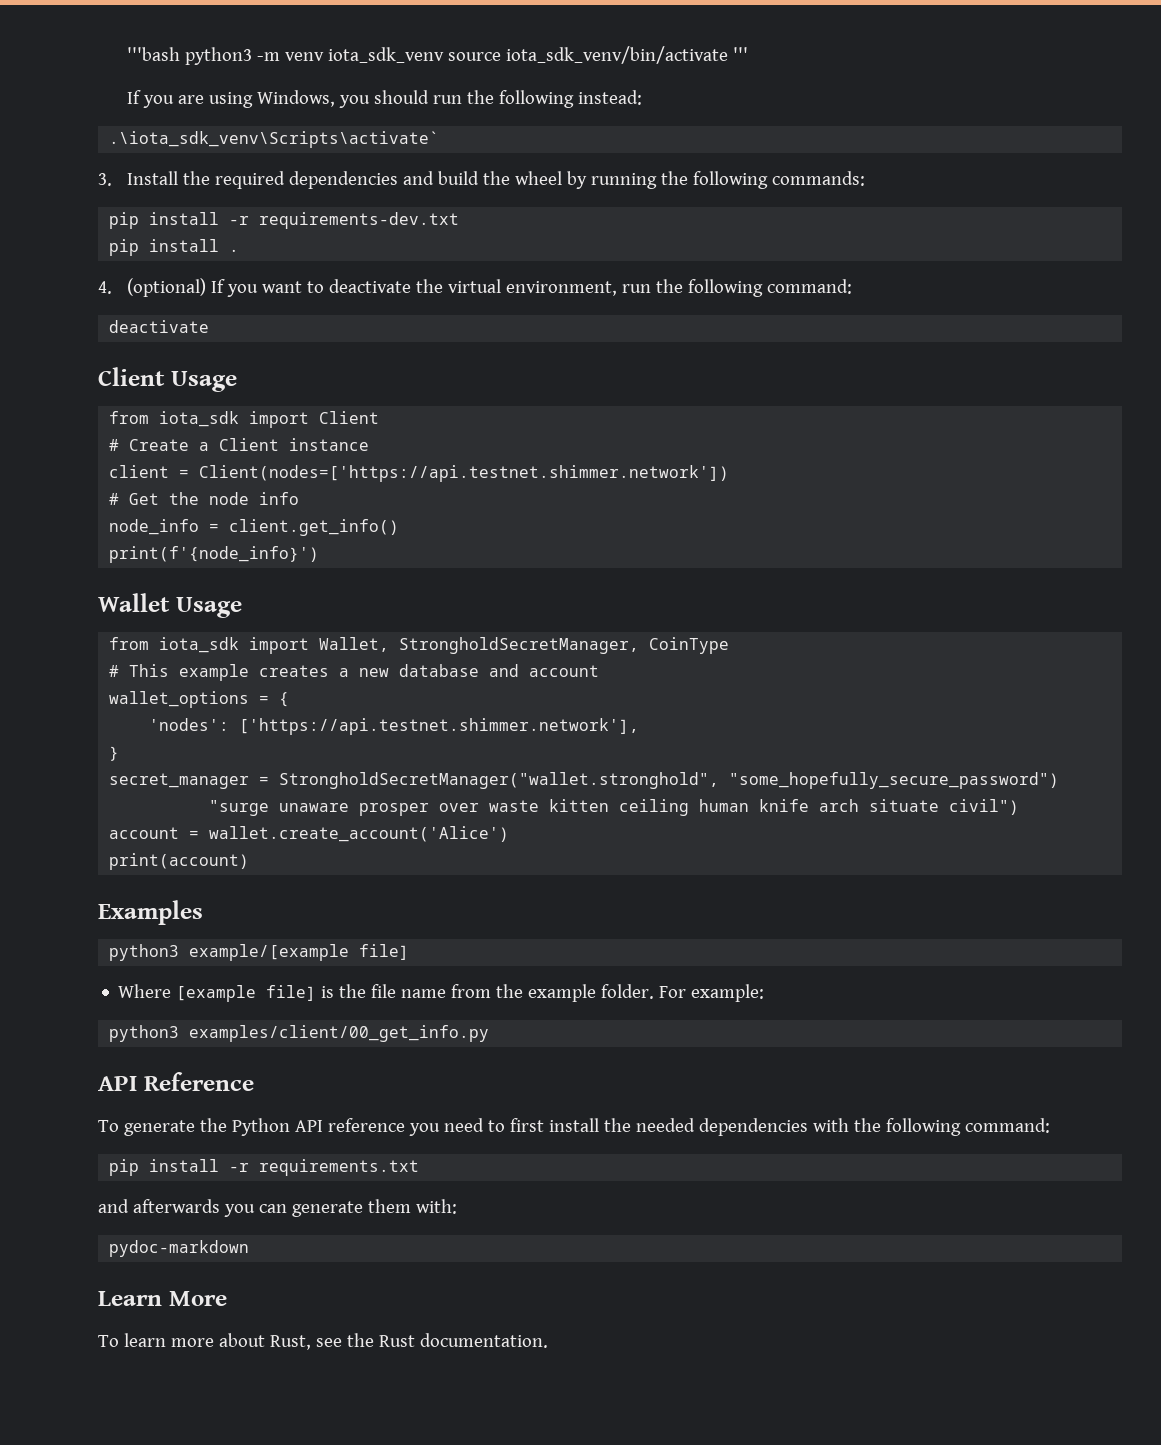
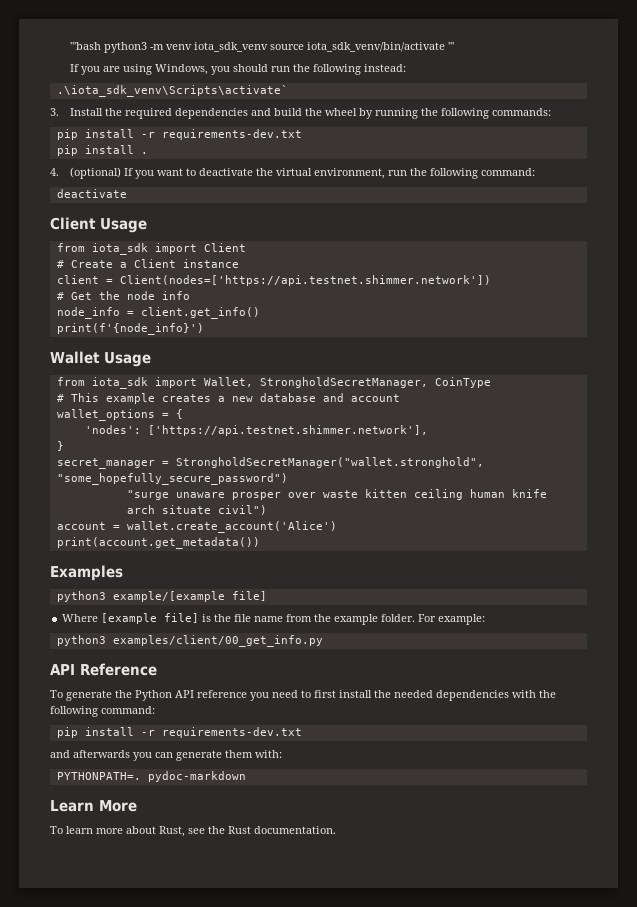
- print(account)
+ print(account.get_metadata())
  To generate the Python API reference you need to first install the needed dependencies with the following command:
- pip install -r requirements.txt
+ pip install -r requirements-dev.txt
- pydoc-markdown
+ PYTHONPATH=. pydoc-markdown

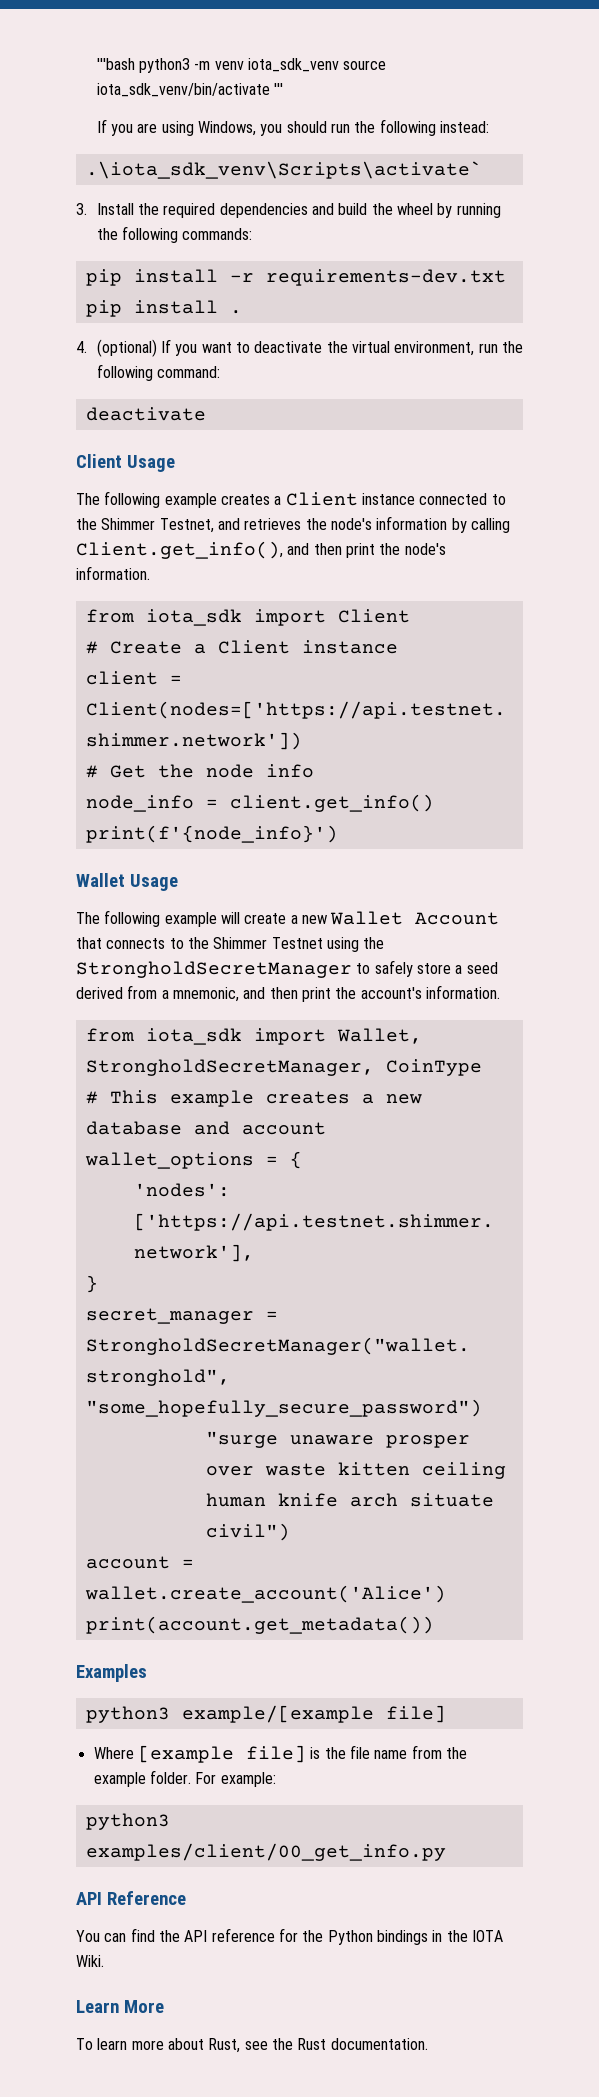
+ The following example creates a Client instance connected to the Shimmer Testnet, and retrieves the node's information by calling Client.get_info(), and then print the node's information.
+ The following example will create a new Wallet Account that connects to the Shimmer Testnet using the StrongholdSecretManager to safely store a seed derived from a mnemonic, and then print the account's information.
- To generate the Python API reference you need to first install the needed dependencies with the following command:
- pip install -r requirements-dev.txt
- and afterwards you can generate them with:
- PYTHONPATH=. pydoc-markdown
+ You can find the API reference for the Python bindings in the IOTA Wiki.

